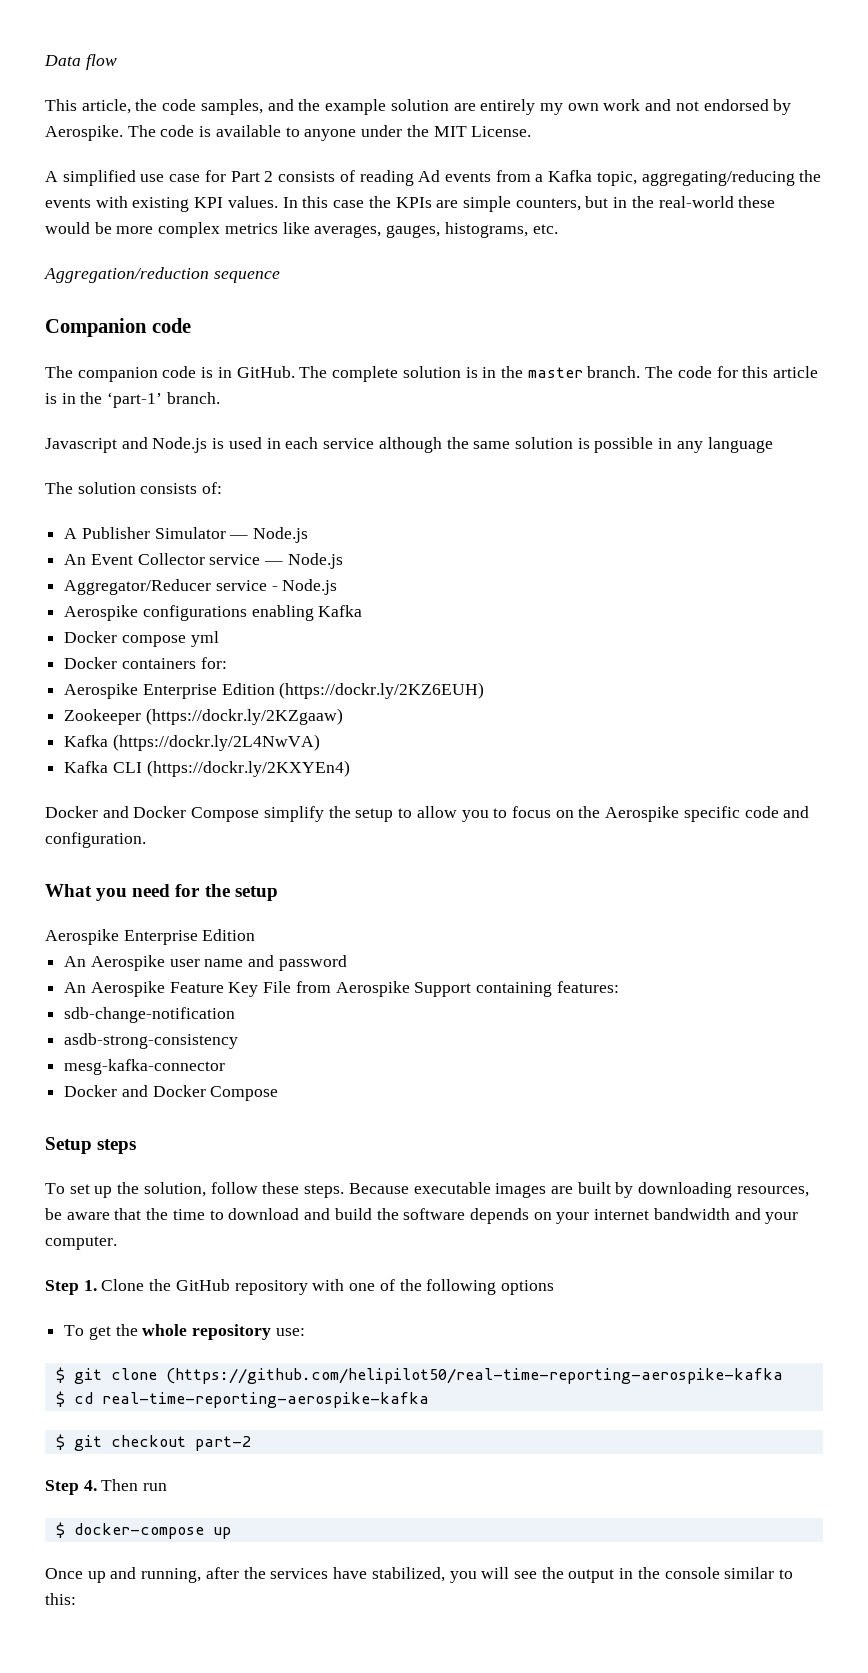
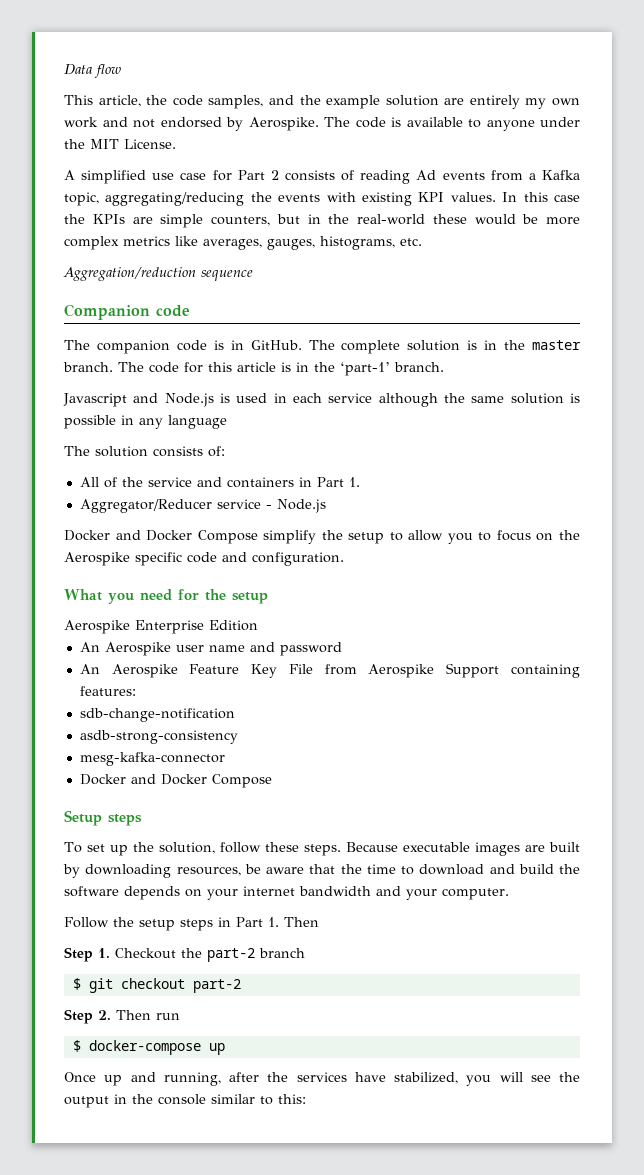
- A Publisher Simulator — Node.js
- An Event Collector service — Node.js
+ All of the service and containers in Part 1.
  Aggregator/Reducer service - Node.js
- Aerospike configurations enabling Kafka
- Docker compose yml
- Docker containers for:
- Aerospike Enterprise Edition (https://dockr.ly/2KZ6EUH)
- Zookeeper (https://dockr.ly/2KZgaaw)
- Kafka (https://dockr.ly/2L4NwVA)
- Kafka CLI (https://dockr.ly/2KXYEn4)
- Step 1. Clone the GitHub repository with one of the following options
- To get the whole repository use:
- $ git clone (https://github.com/helipilot50/real-time-reporting-aerospike-kafka
- $ cd real-time-reporting-aerospike-kafka
+ Follow the setup steps in Part 1. Then
+ Step 1. Checkout the part-2 branch
- Step 4. Then run
+ Step 2. Then run

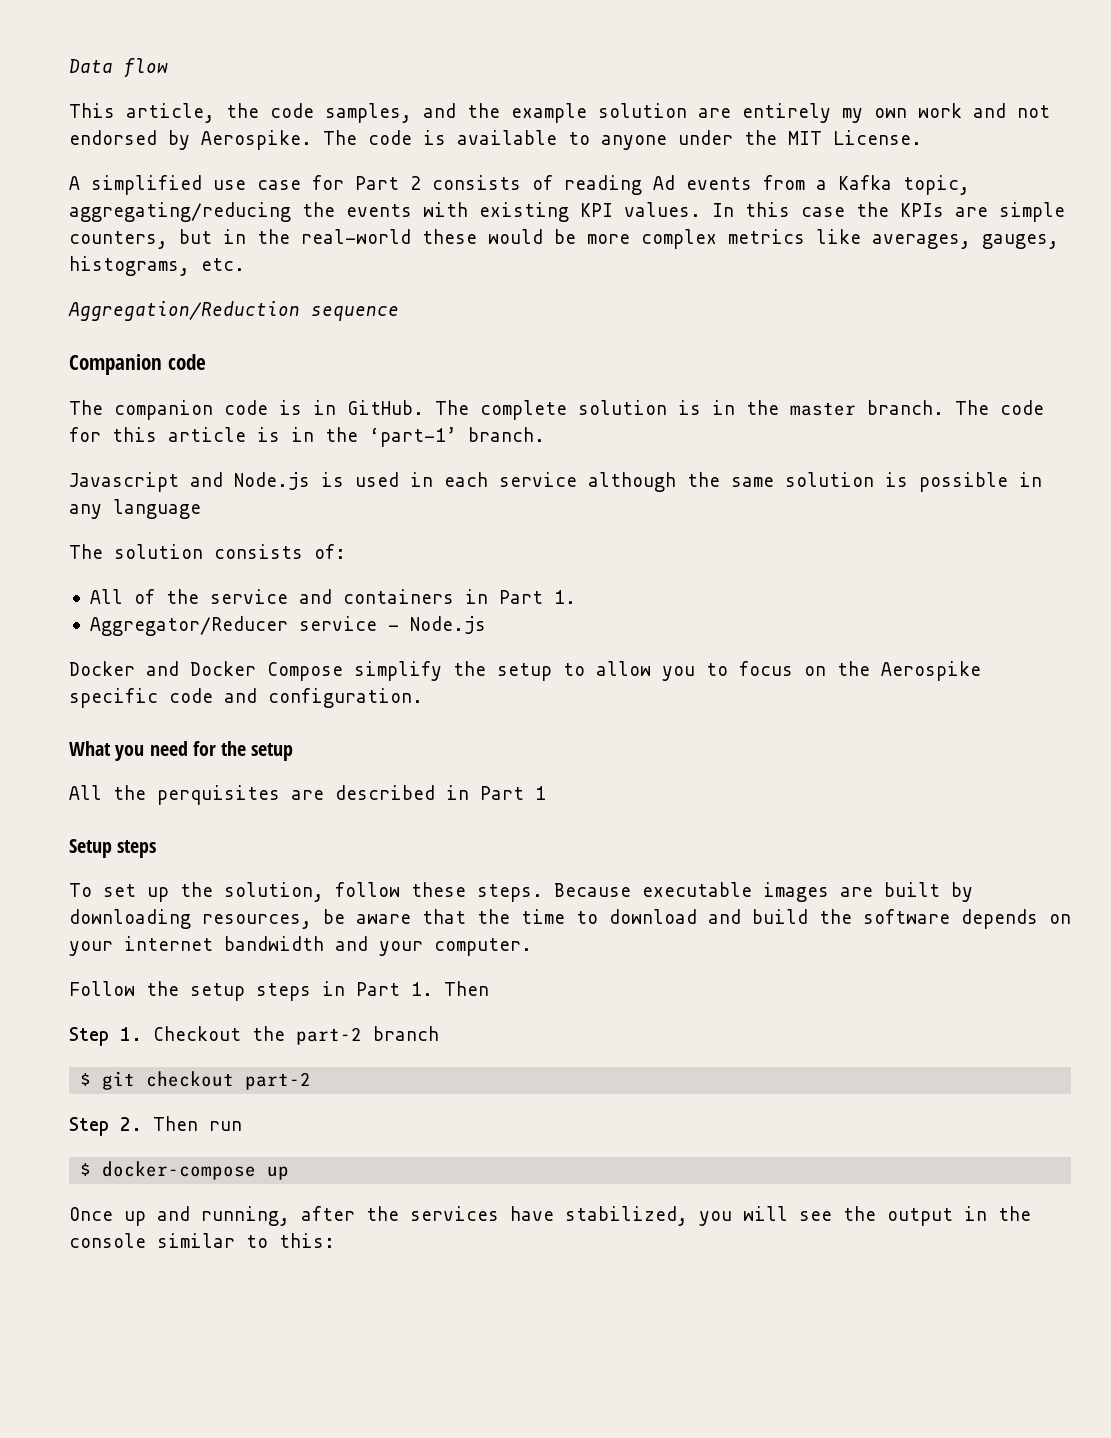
- Aggregation/reduction sequence
+ Aggregation/Reduction sequence
- Aerospike Enterprise Edition
- An Aerospike user name and password
- An Aerospike Feature Key File from Aerospike Support containing features:
- sdb-change-notification
- asdb-strong-consistency
- mesg-kafka-connector
- Docker and Docker Compose
+ All the perquisites are described in Part 1

